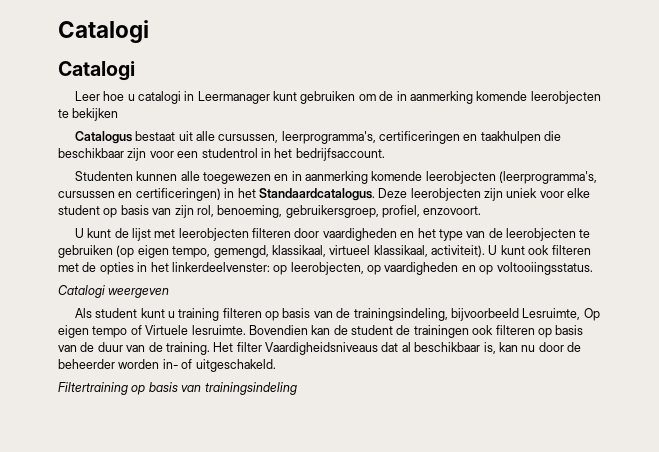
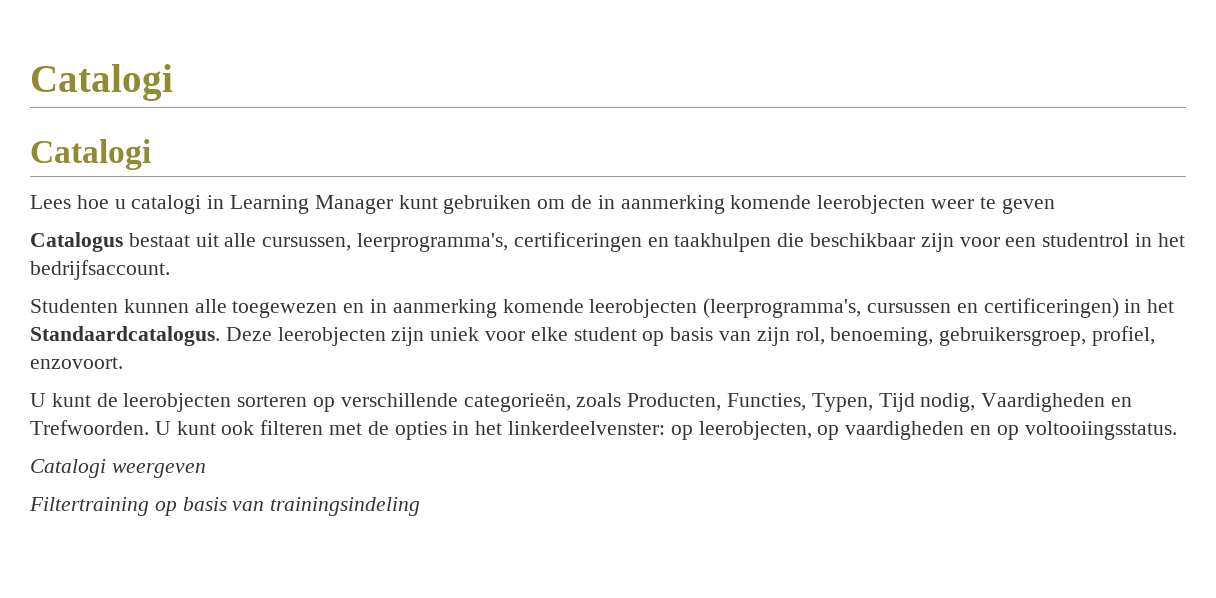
- Leer hoe u catalogi in Leermanager kunt gebruiken om de in aanmerking komende leerobjecten te bekijken
+ Lees hoe u catalogi in Learning Manager kunt gebruiken om de in aanmerking komende leerobjecten weer te geven
- U kunt de lijst met leerobjecten filteren door vaardigheden en het type van de leerobjecten te gebruiken (op eigen tempo, gemengd, klassikaal, virtueel klassikaal, activiteit).
+ U kunt de leerobjecten sorteren op verschillende categorieën, zoals Producten, Functies, Typen, Tijd nodig, Vaardigheden en Trefwoorden.
- Als student kunt u training filteren op basis van de trainingsindeling, bijvoorbeeld Lesruimte, Op eigen tempo of Virtuele lesruimte. Bovendien kan de student de trainingen ook filteren op basis van de duur van de training. Het filter Vaardigheidsniveaus dat al beschikbaar is, kan nu door de beheerder worden in- of uitgeschakeld.

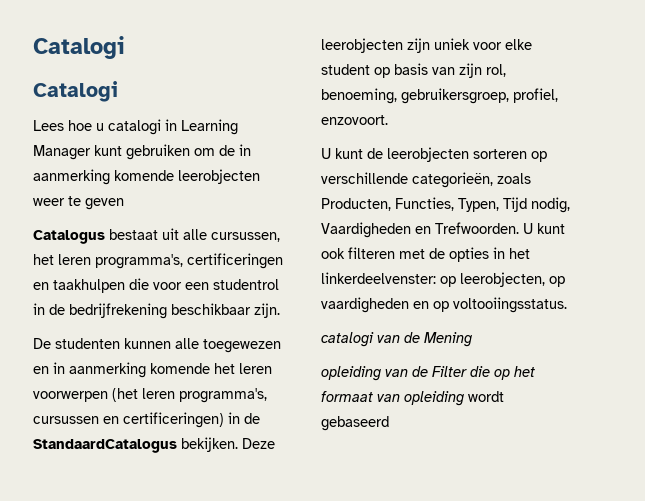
- Catalogus bestaat uit alle cursussen, leerprogramma's, certificeringen en taakhulpen die beschikbaar zijn voor een studentrol in het bedrijfsaccount.
- Studenten kunnen alle toegewezen en in aanmerking komende leerobjecten (leerprogramma's, cursussen en certificeringen) in het Standaardcatalogus.
+ Catalogus bestaat uit alle cursussen, het leren programma's, certificeringen en taakhulpen die voor een studentrol in de bedrijfrekening beschikbaar zijn.
+ De studenten kunnen alle toegewezen en in aanmerking komende het leren voorwerpen (het leren programma's, cursussen en certificeringen) in de StandaardCatalogus bekijken.
- Catalogi weergeven
- Filtertraining op basis van trainingsindeling
+ catalogi van de Mening
+ opleiding van de Filter die op het formaat van opleiding wordt gebaseerd

